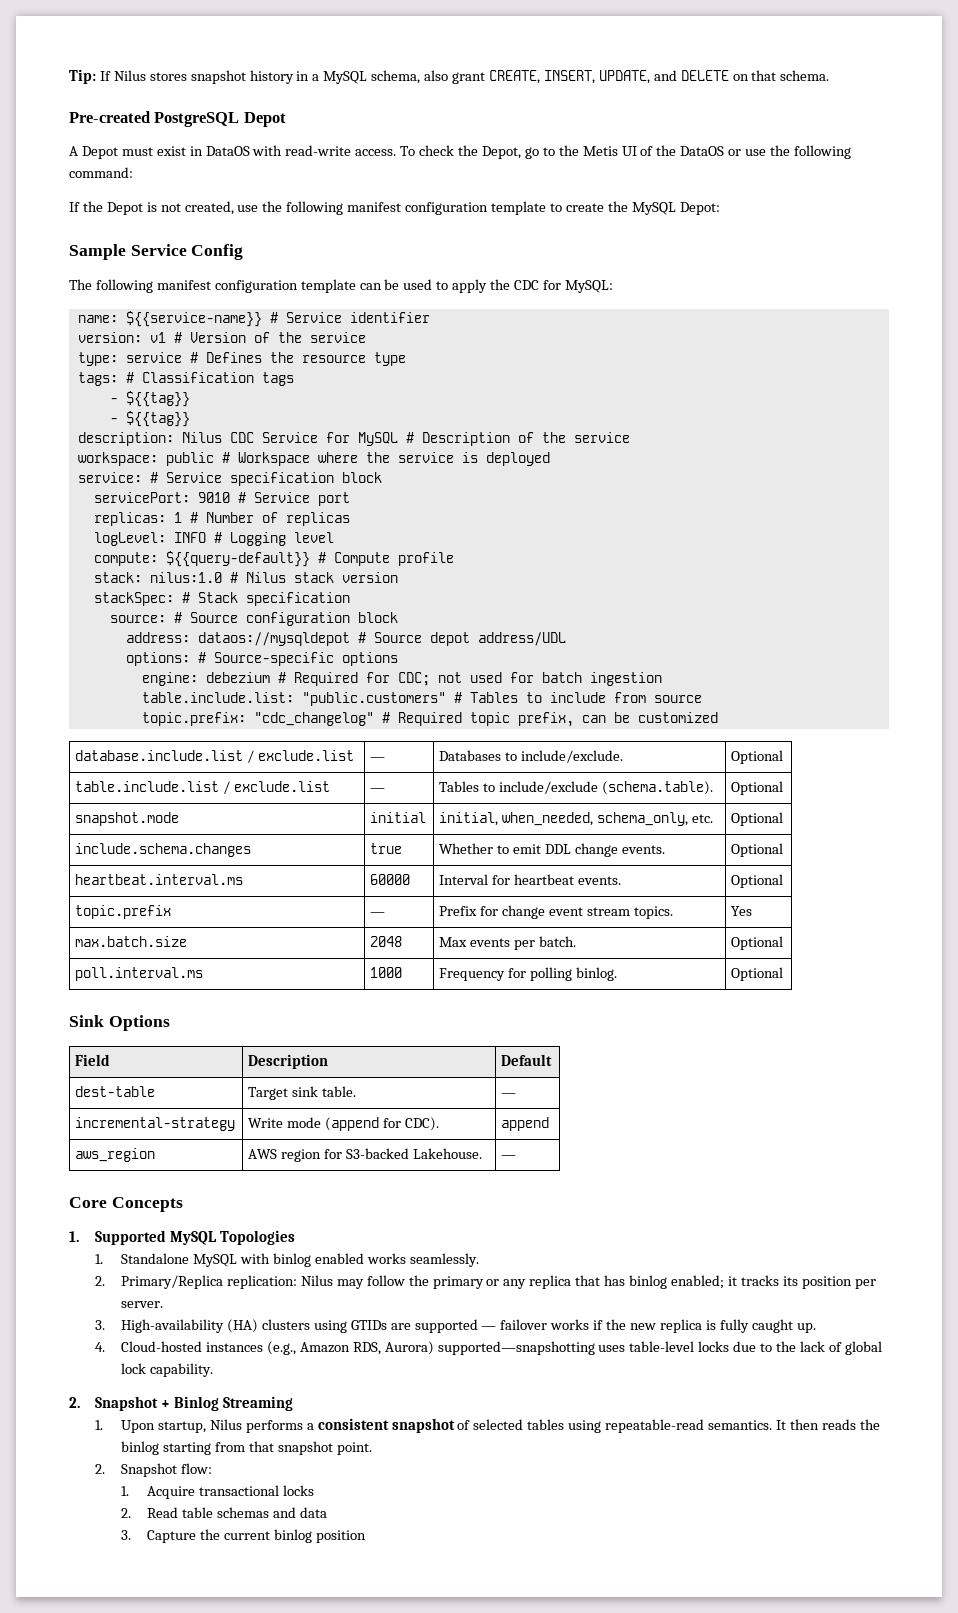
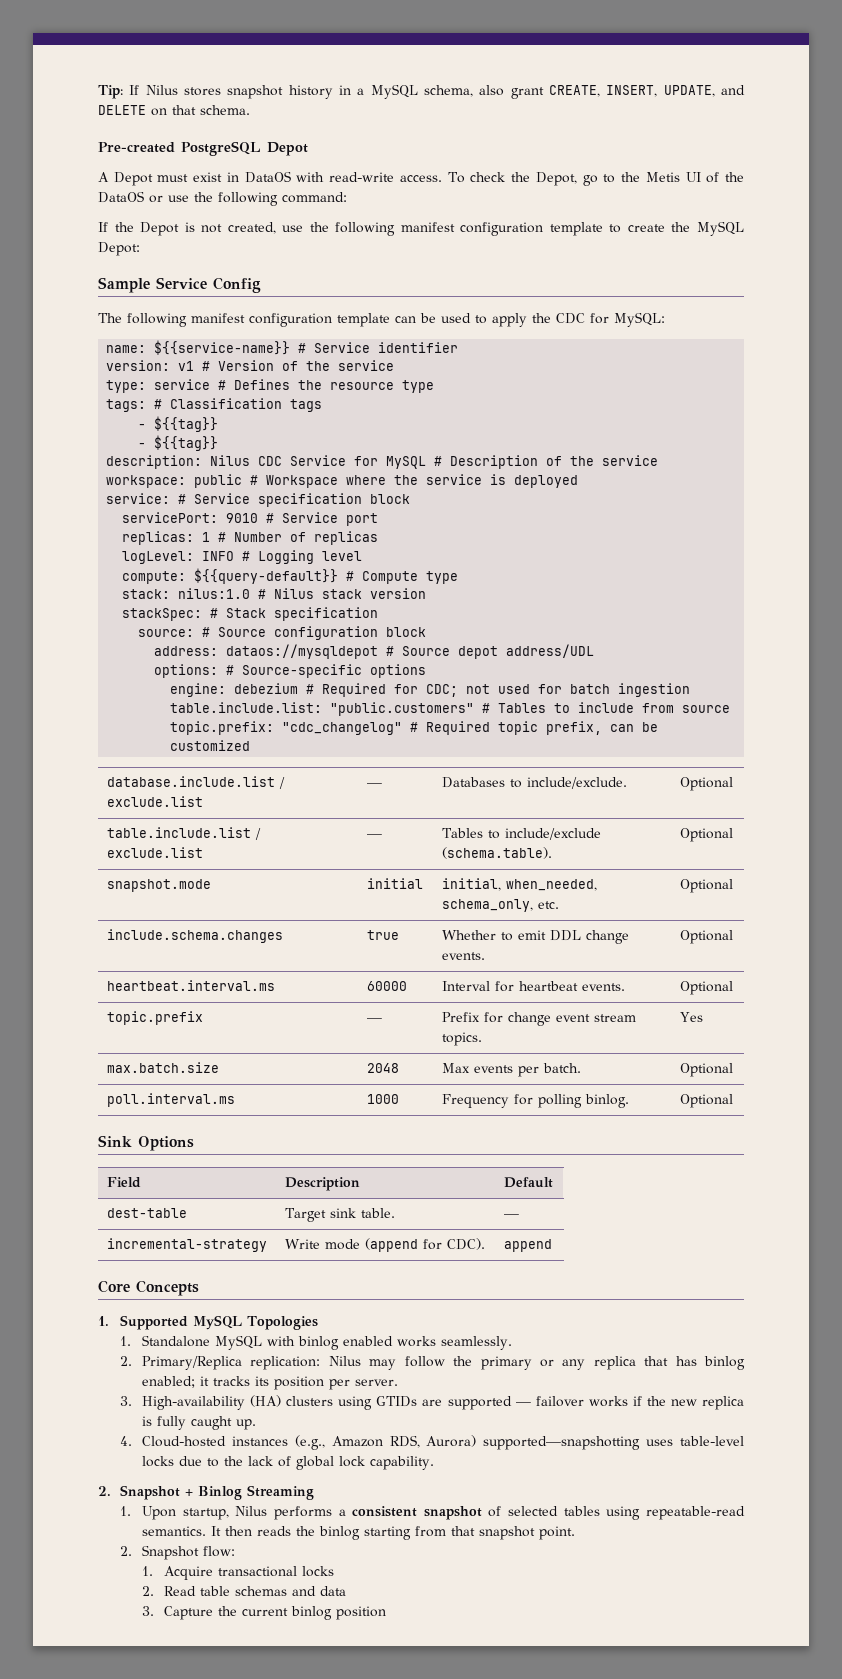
- compute: ${{query-default}} # Compute profile
+ compute: ${{query-default}} # Compute type
- aws_region | AWS region for S3-backed Lakehouse. | —

